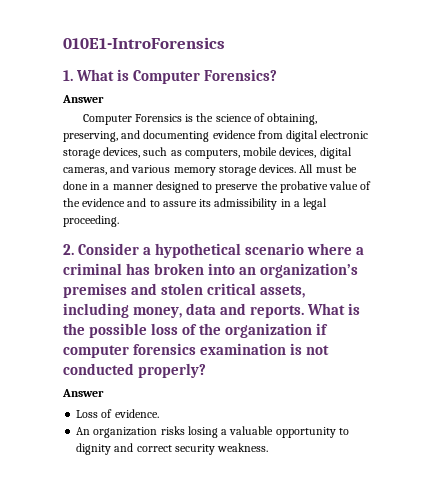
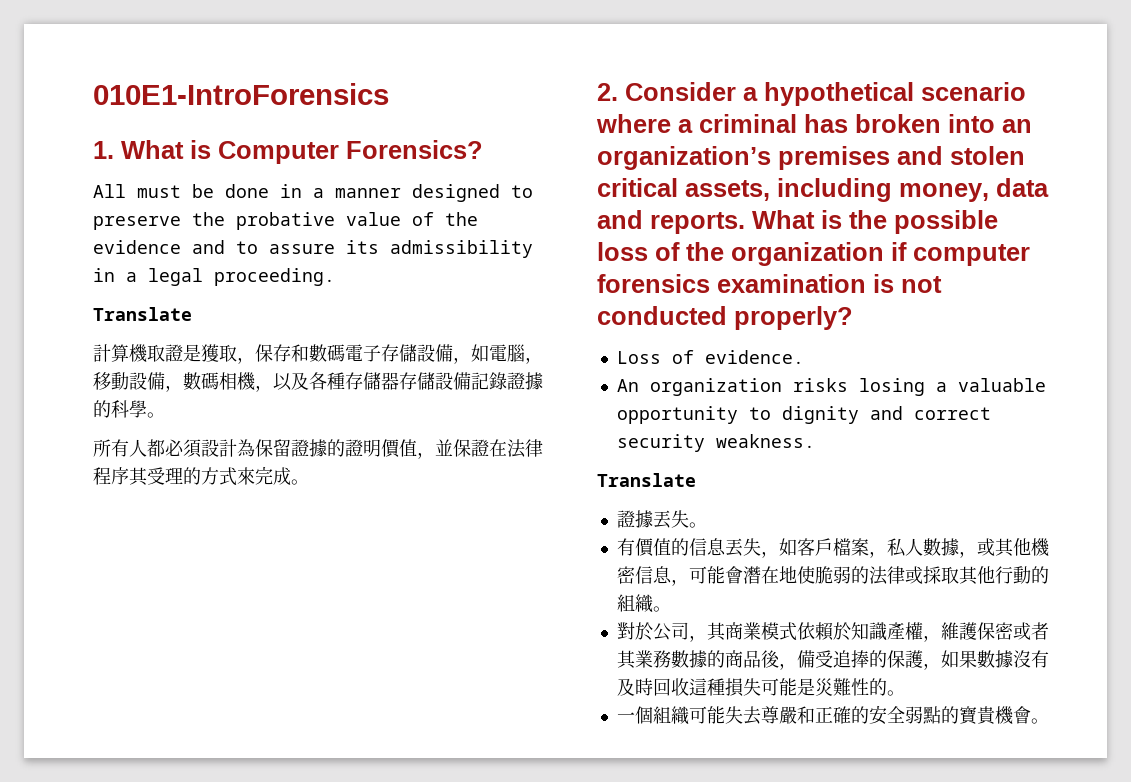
  1. What is Computer Forensics?
- Answer
- Computer Forensics is the science of obtaining, preserving, and documenting evidence from digital electronic storage devices, such as computers, mobile devices, digital cameras, and various memory storage devices. All must be done in a manner designed to preserve the probative value of the evidence and to assure its admissibility in a legal proceeding.
+ All must be done in a manner designed to preserve the probative value of the evidence and to assure its admissibility in a legal proceeding.
+ Translate
+ 計算機取證是獲取，保存和數碼電子存儲設備，如電腦，移動設備，數碼相機，以及各種存儲器存儲設備記錄證據的科學。
+ 所有人都必須設計為保留證據的證明價值，並保證在法律程序其受理的方式來完成。
  What is the possible loss of the organization if computer forensics examination is not conducted properly?
- Answer
  An organization risks losing a valuable opportunity to dignity and correct security weakness.
+ Translate
+ 證據丟失。
+ 有價值的信息丟失，如客戶檔案，私人數據，或其他機密信息，可能會潛在地使脆弱的法律或採取其他行動的組織。
+ 對於公司，其商業模式依賴於知識產權，維護保密或者其業務數據的商品後，備受追捧的保護，如果數據沒有及時回收這種損失可能是災難性的。
+ 一個組織可能失去尊嚴和正確的安全弱點的寶貴機會。

